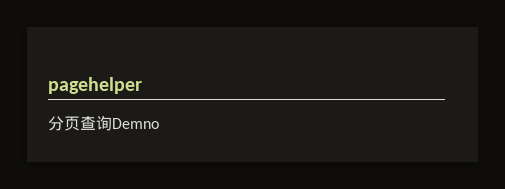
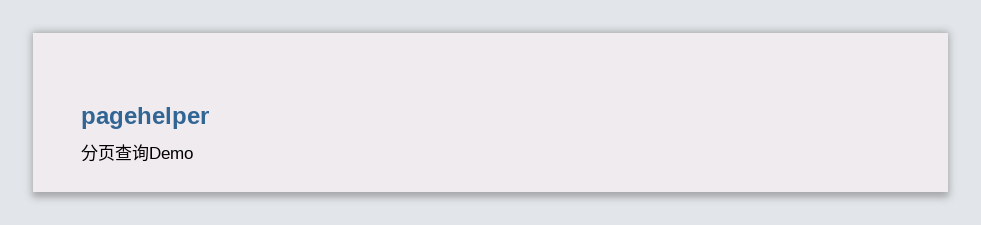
- 分页查询Demno
+ 分页查询Demo

